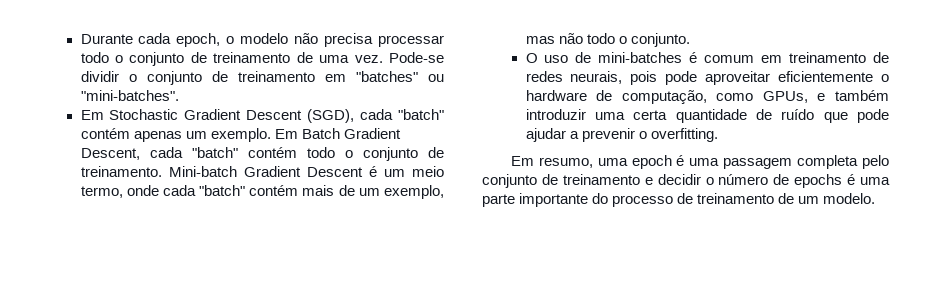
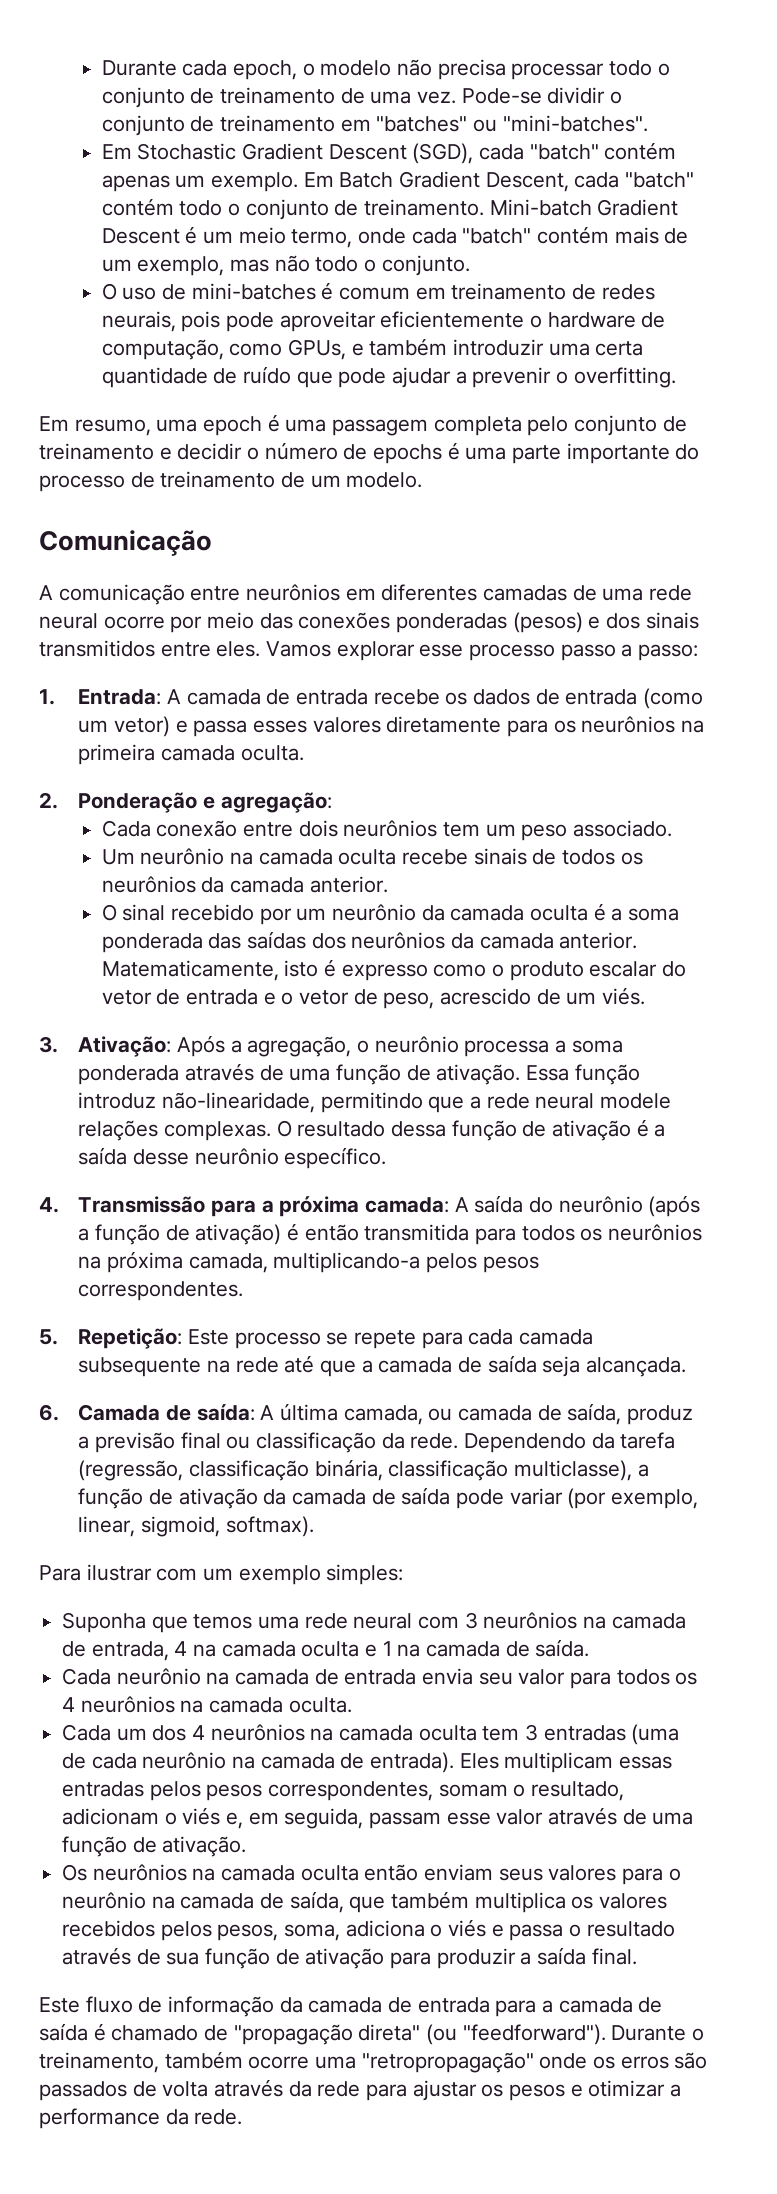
+ Comunicação
+ A comunicação entre neurônios em diferentes camadas de uma rede neural ocorre por meio das conexões ponderadas (pesos) e dos sinais transmitidos entre eles. Vamos explorar esse processo passo a passo:
+ 1. Entrada: A camada de entrada recebe os dados de entrada (como um vetor) e passa esses valores diretamente para os neurônios na primeira camada oculta.
+ 2. Ponderação e agregação:
+ Cada conexão entre dois neurônios tem um peso associado.
+ Um neurônio na camada oculta recebe sinais de todos os neurônios da camada anterior.
+ O sinal recebido por um neurônio da camada oculta é a soma ponderada das saídas dos neurônios da camada anterior. Matematicamente, isto é expresso como o produto escalar do vetor de entrada e o vetor de peso, acrescido de um viés.
+ 3. Ativação: Após a agregação, o neurônio processa a soma ponderada através de uma função de ativação. Essa função introduz não-linearidade, permitindo que a rede neural modele relações complexas. O resultado dessa função de ativação é a saída desse neurônio específico.
+ 4. Transmissão para a próxima camada: A saída do neurônio (após a função de ativação) é então transmitida para todos os neurônios na próxima camada, multiplicando-a pelos pesos correspondentes.
+ 5. Repetição: Este processo se repete para cada camada subsequente na rede até que a camada de saída seja alcançada.
+ 6. Camada de saída: A última camada, ou camada de saída, produz a previsão final ou classificação da rede. Dependendo da tarefa (regressão, classificação binária, classificação multiclasse), a função de ativação da camada de saída pode variar (por exemplo, linear, sigmoid, softmax).
+ Para ilustrar com um exemplo simples:
+ Suponha que temos uma rede neural com 3 neurônios na camada de entrada, 4 na camada oculta e 1 na camada de saída.
+ Cada neurônio na camada de entrada envia seu valor para todos os 4 neurônios na camada oculta.
+ Cada um dos 4 neurônios na camada oculta tem 3 entradas (uma de cada neurônio na camada de entrada). Eles multiplicam essas entradas pelos pesos correspondentes, somam o resultado, adicionam o viés e, em seguida, passam esse valor através de uma função de ativação.
+ Os neurônios na camada oculta então enviam seus valores para o neurônio na camada de saída, que também multiplica os valores recebidos pelos pesos, soma, adiciona o viés e passa o resultado através de sua função de ativação para produzir a saída final.
+ Este fluxo de informação da camada de entrada para a camada de saída é chamado de "propagação direta" (ou "feedforward"). Durante o treinamento, também ocorre uma "retropropagação" onde os erros são passados de volta através da rede para ajustar os pesos e otimizar a performance da rede.

